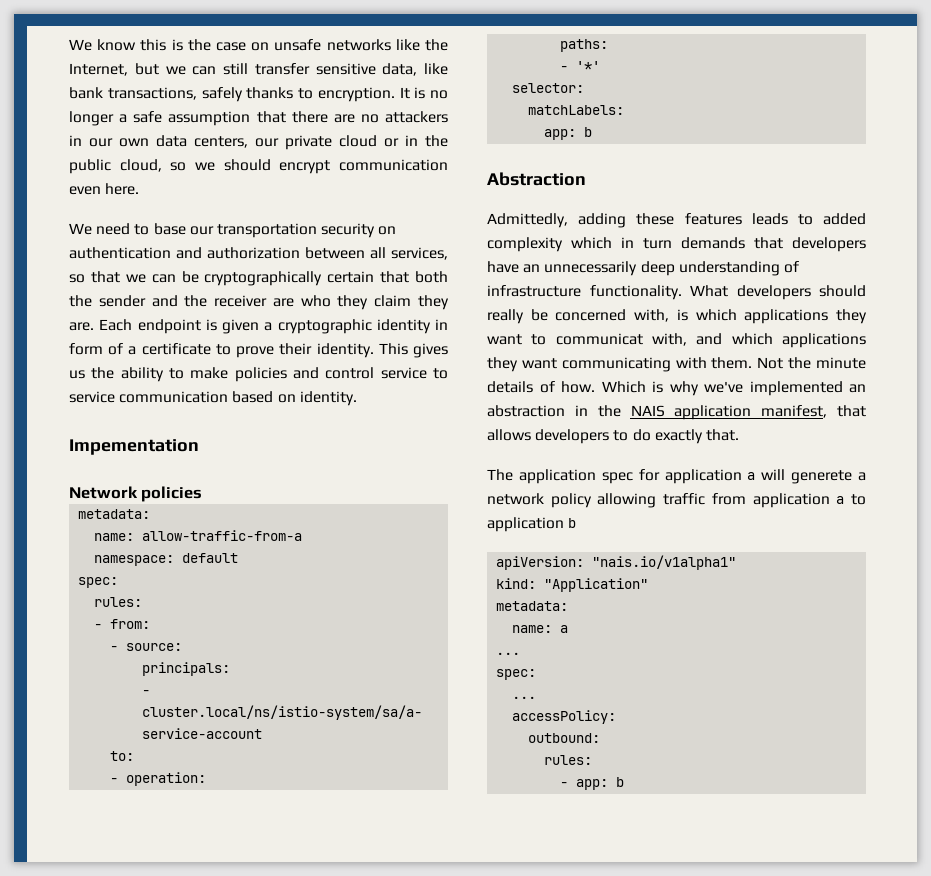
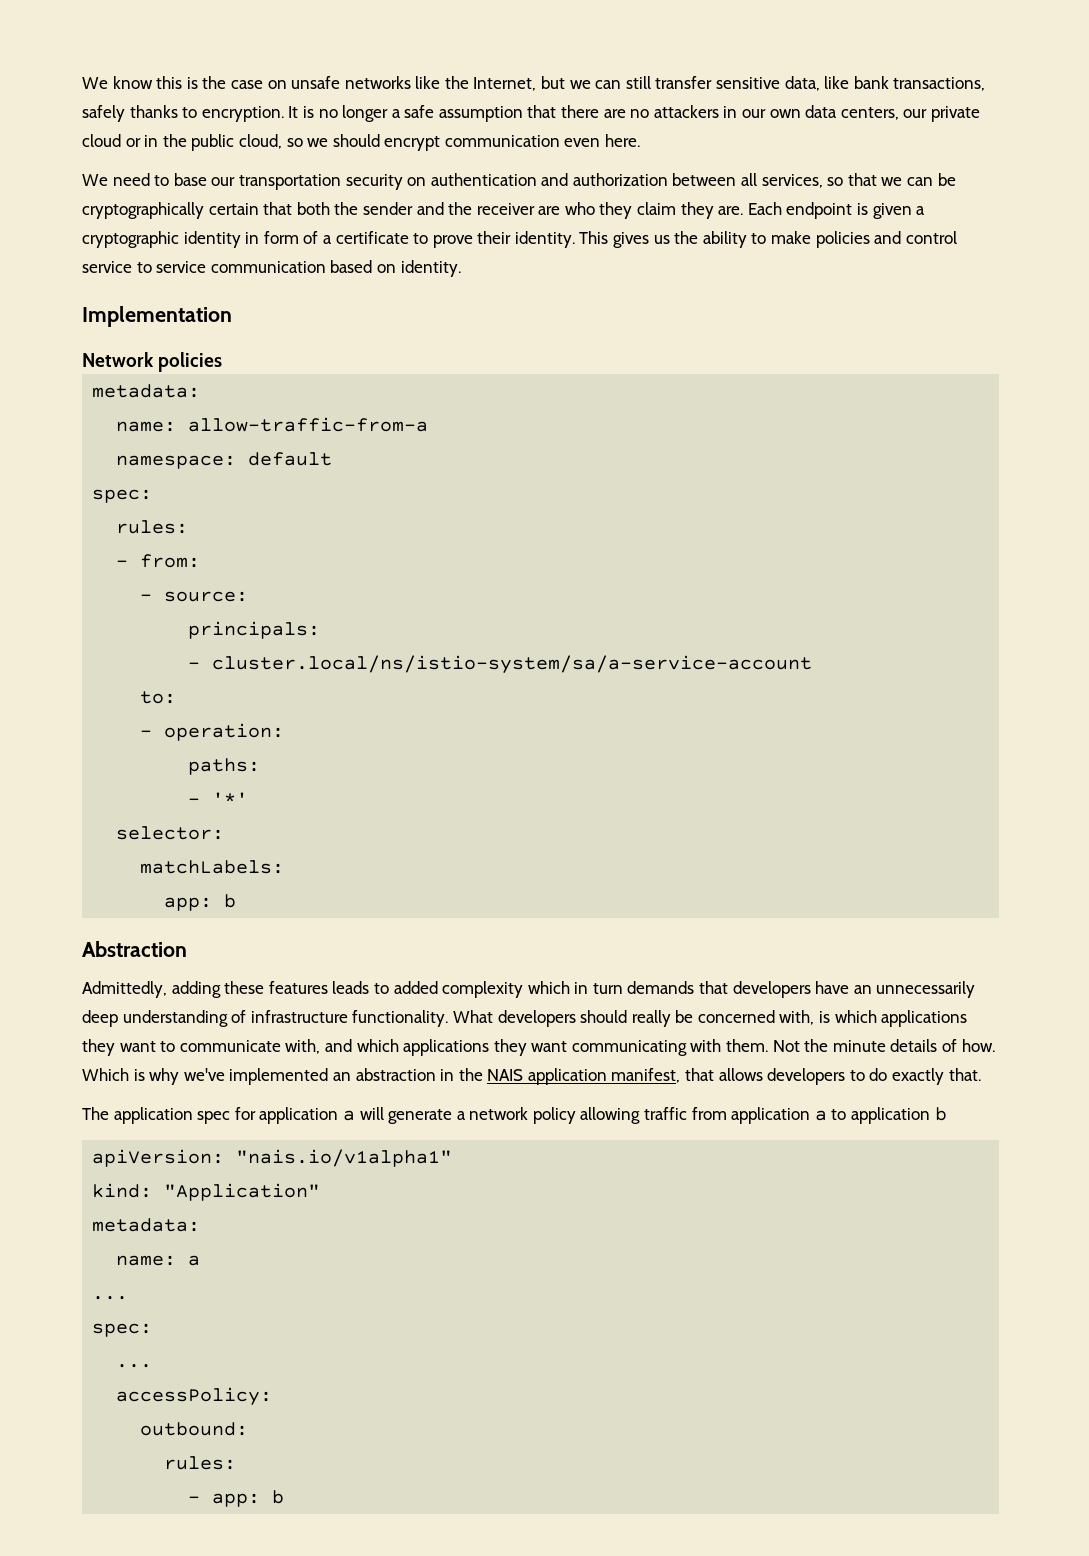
- Impementation
+ Implementation
- What developers should really be concerned with, is which applications they want to communicat with, and which applications they want communicating with them.
+ What developers should really be concerned with, is which applications they want to communicate with, and which applications they want communicating with them.
- The application spec for application a will generete a network policy allowing traffic from application a to application b
+ The application spec for application a will generate a network policy allowing traffic from application a to application b

